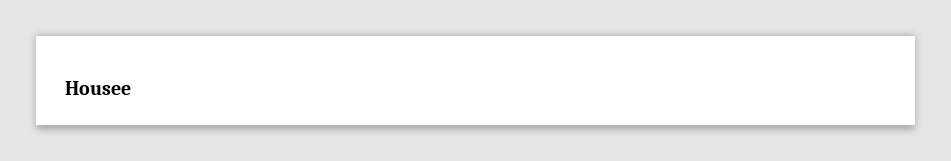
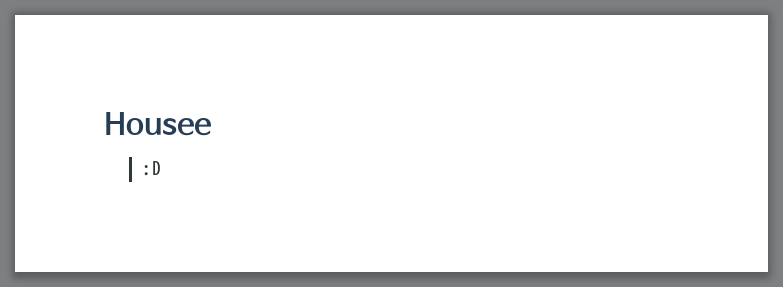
+ :D

